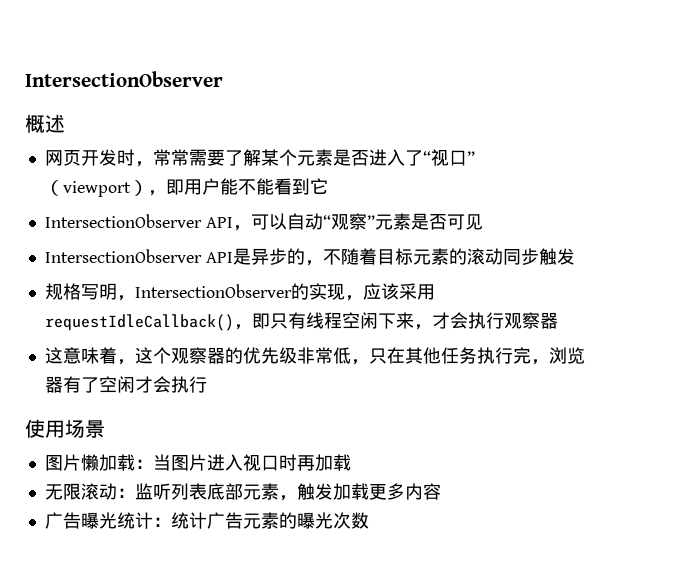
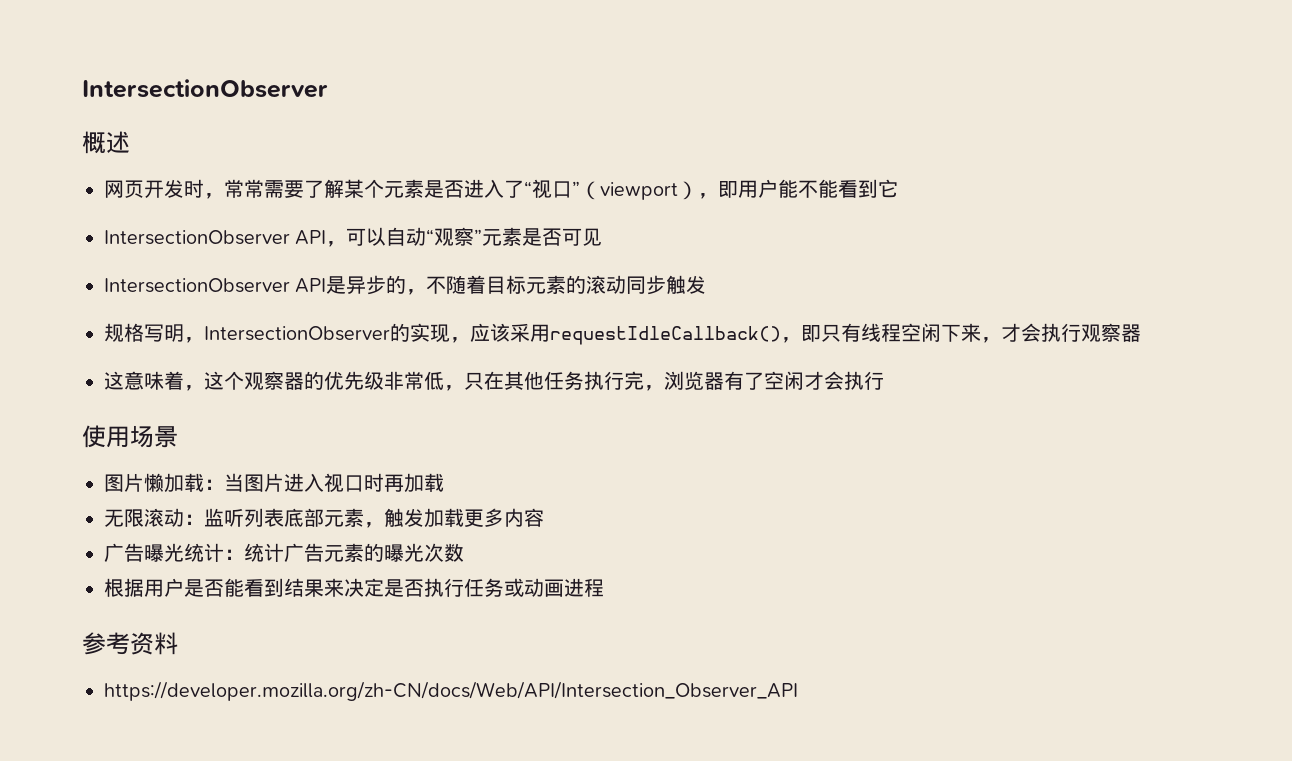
+ 根据用户是否能看到结果来决定是否执行任务或动画进程
+ 参考资料
+ https://developer.mozilla.org/zh-CN/docs/Web/API/Intersection_Observer_API

